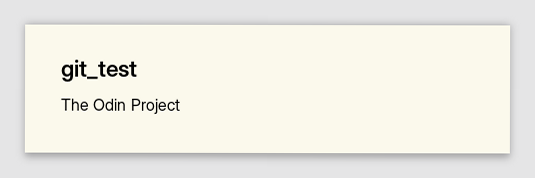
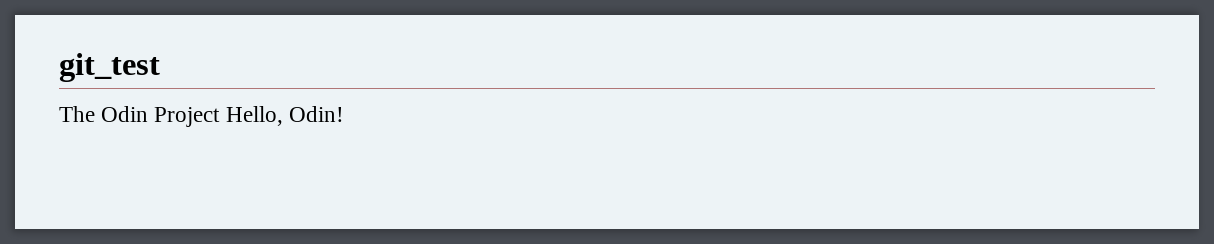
- The Odin Project
+ The Odin Project Hello, Odin!

